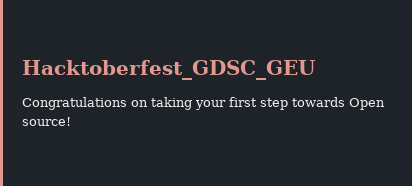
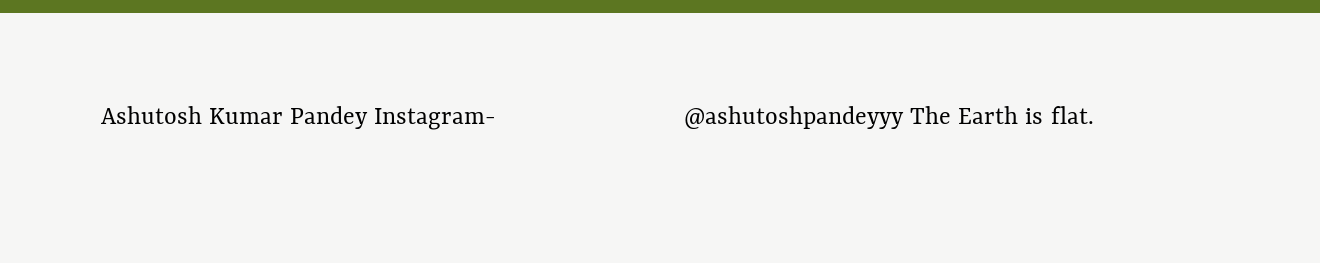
- Hacktoberfest_GDSC_GEU
- Congratulations on taking your first step towards Open source!
+ Ashutosh Kumar Pandey Instagram- @ashutoshpandeyyy The Earth is flat.

